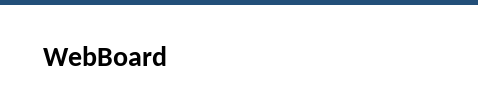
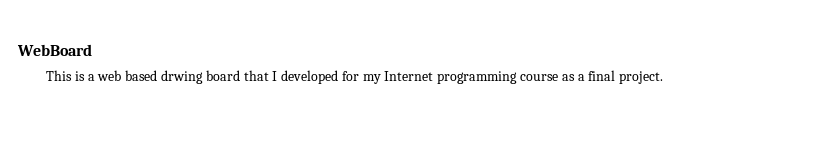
+ This is a web based drwing board that I developed for my Internet programming course as a final project.

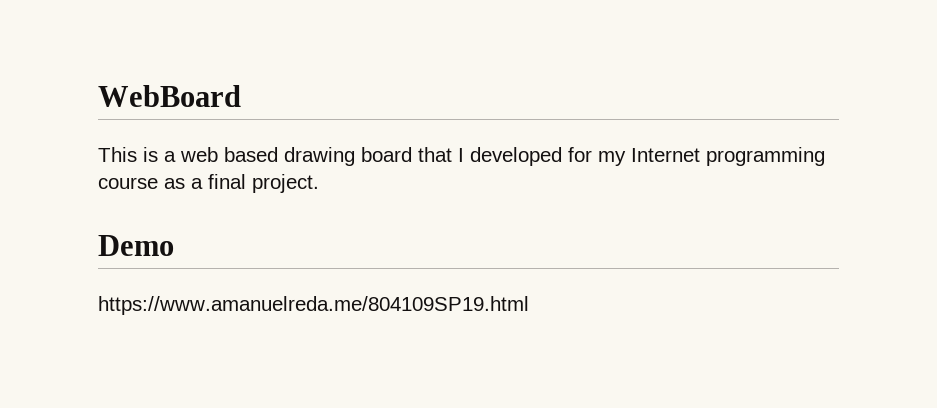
- This is a web based drwing board that I developed for my Internet programming course as a final project.
+ This is a web based drawing board that I developed for my Internet programming course as a final project.
+ Demo
+ https://www.amanuelreda.me/804109SP19.html

